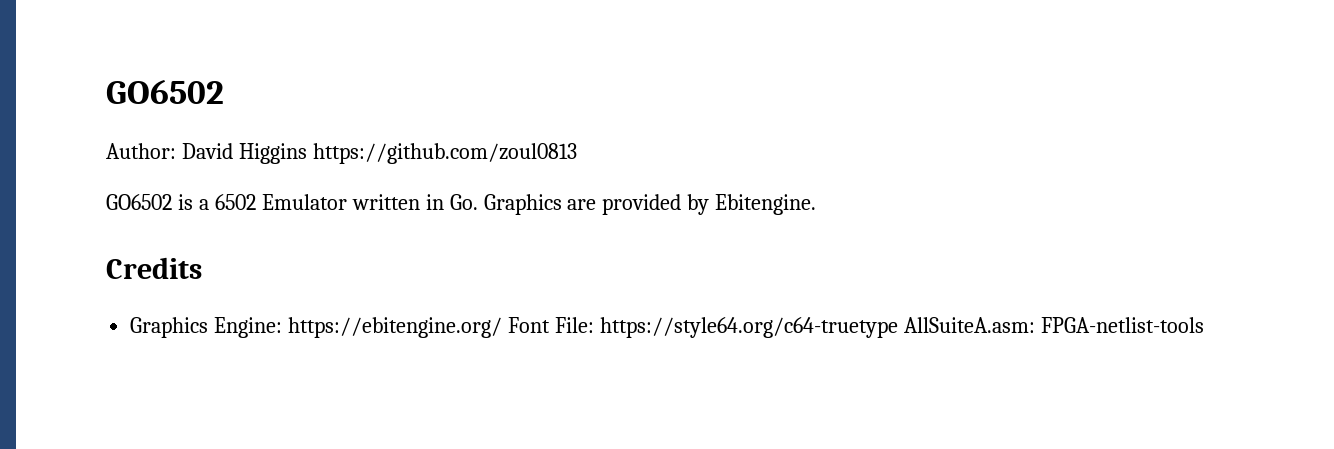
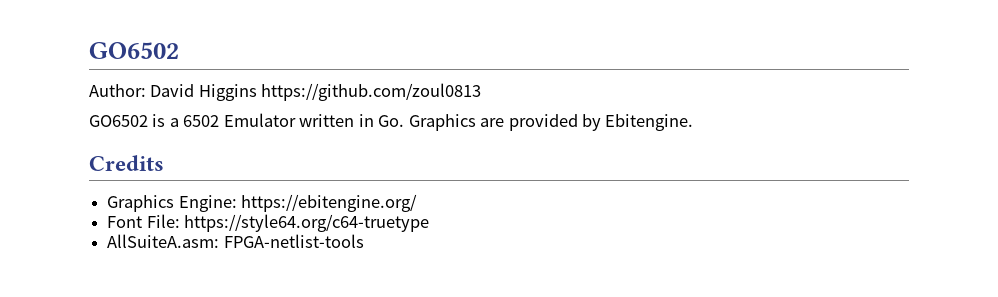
- Graphics Engine: https://ebitengine.org/ Font File: https://style64.org/c64-truetype AllSuiteA.asm: FPGA-netlist-tools
+ Graphics Engine: https://ebitengine.org/
+ Font File: https://style64.org/c64-truetype
+ AllSuiteA.asm: FPGA-netlist-tools

